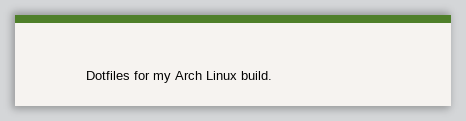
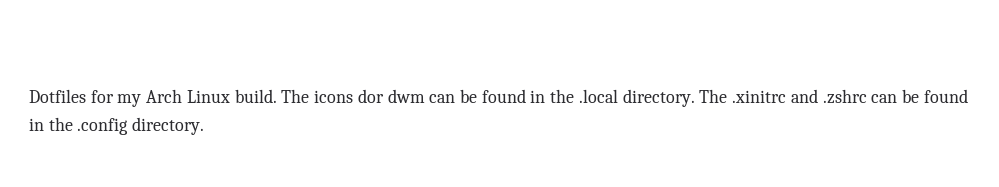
+ The icons dor dwm can be found in the .local directory. The .xinitrc and .zshrc can be found in the .config directory.

